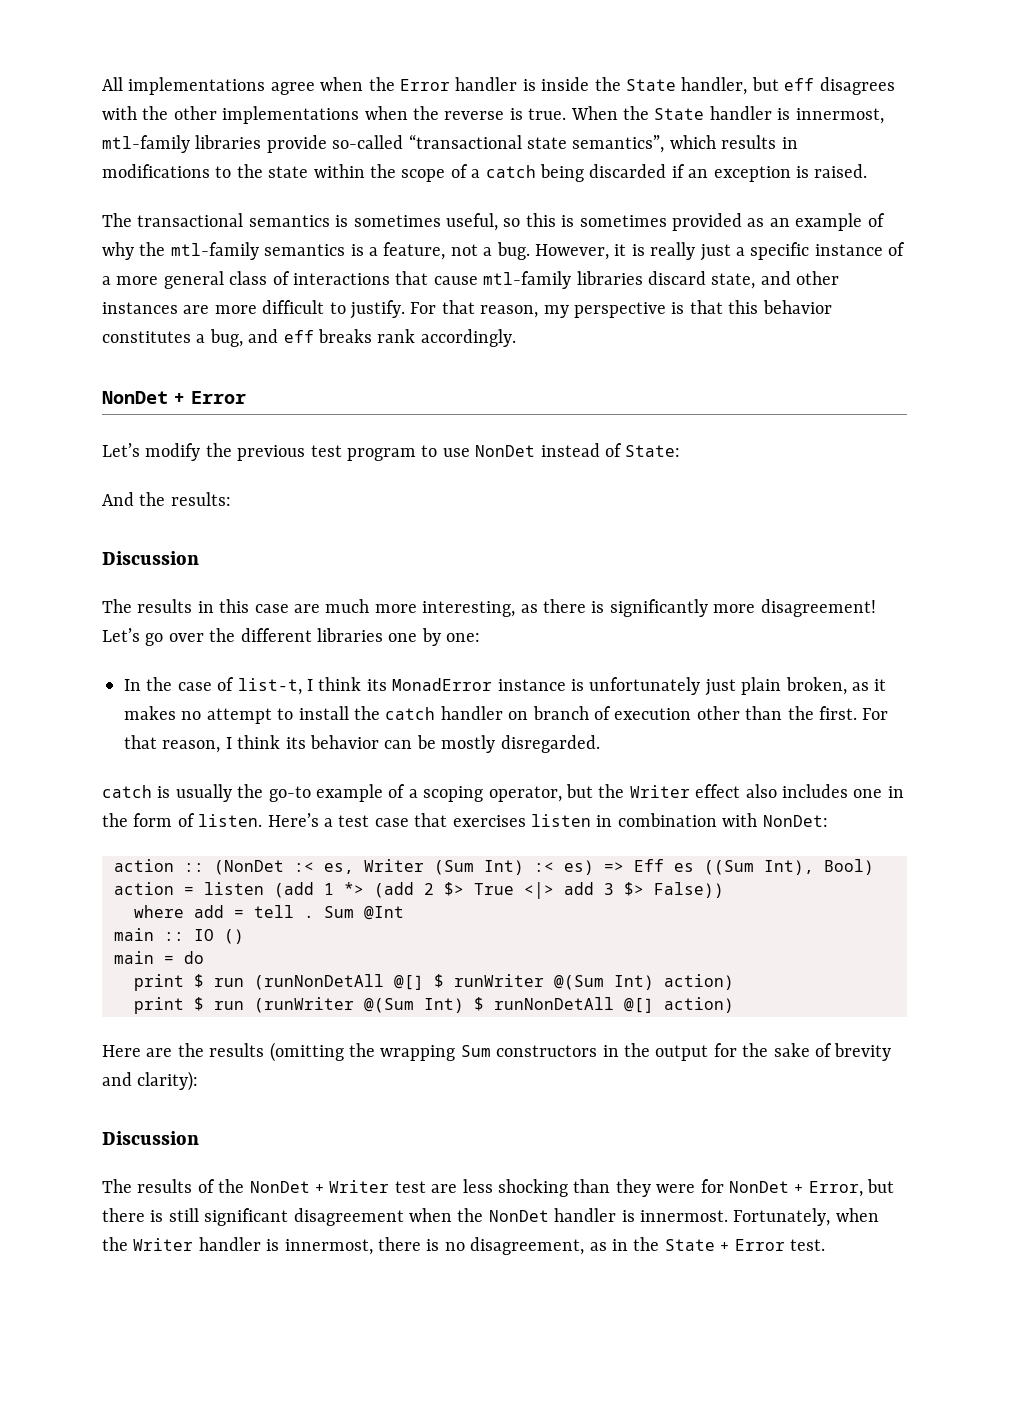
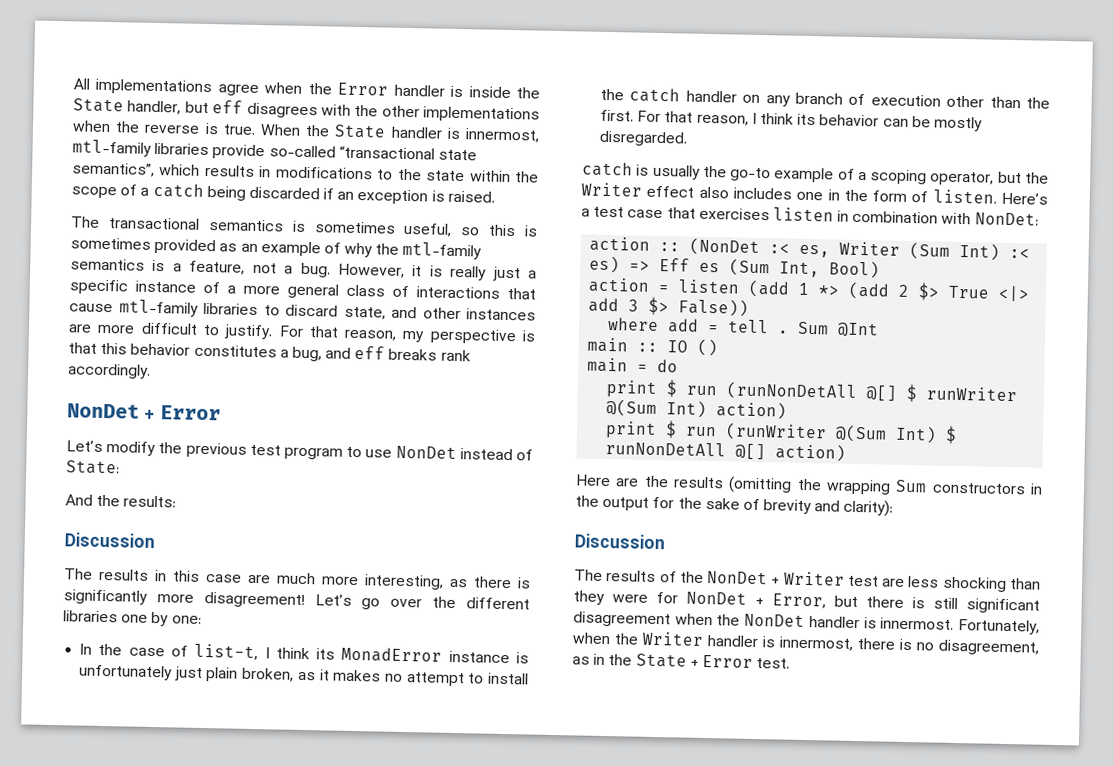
- However, it is really just a specific instance of a more general class of interactions that cause mtl-family libraries discard state, and other instances are more difficult to justify.
+ However, it is really just a specific instance of a more general class of interactions that cause mtl-family libraries to discard state, and other instances are more difficult to justify.
- In the case of list-t, I think its MonadError instance is unfortunately just plain broken, as it makes no attempt to install the catch handler on branch of execution other than the first.
+ In the case of list-t, I think its MonadError instance is unfortunately just plain broken, as it makes no attempt to install the catch handler on any branch of execution other than the first.
- action :: (NonDet :< es, Writer (Sum Int) :< es) => Eff es ((Sum Int), Bool)
+ action :: (NonDet :< es, Writer (Sum Int) :< es) => Eff es (Sum Int, Bool)

